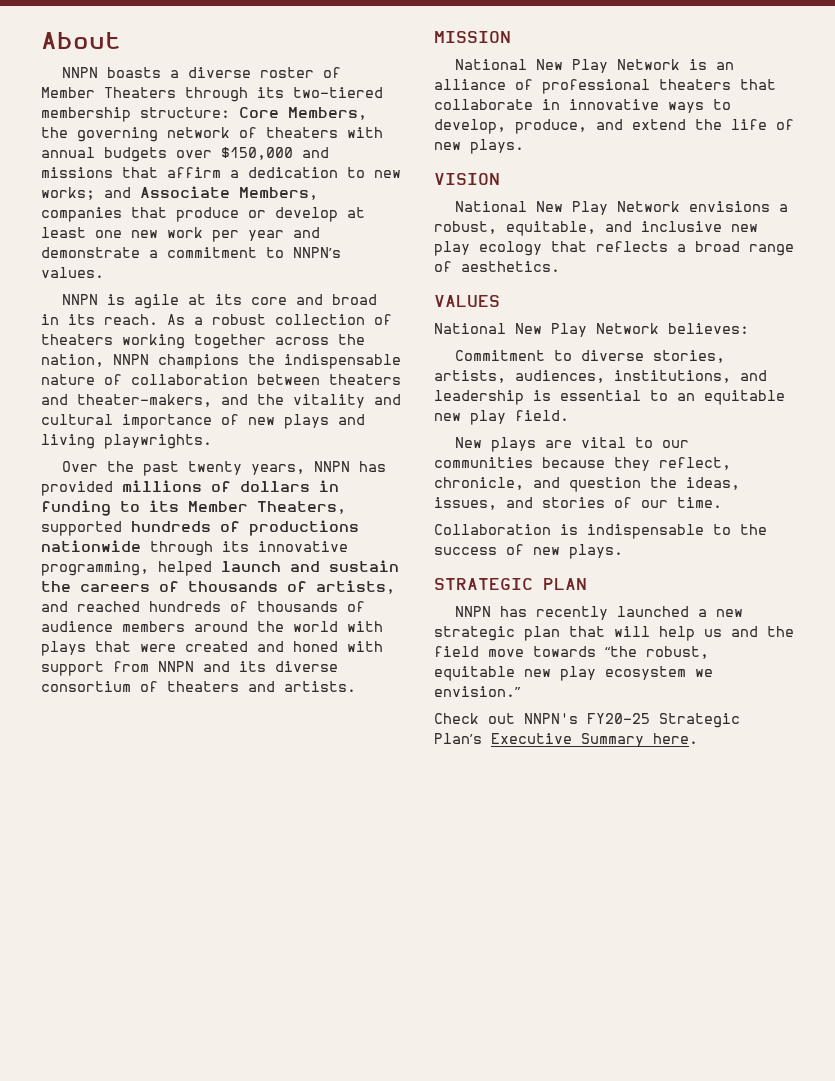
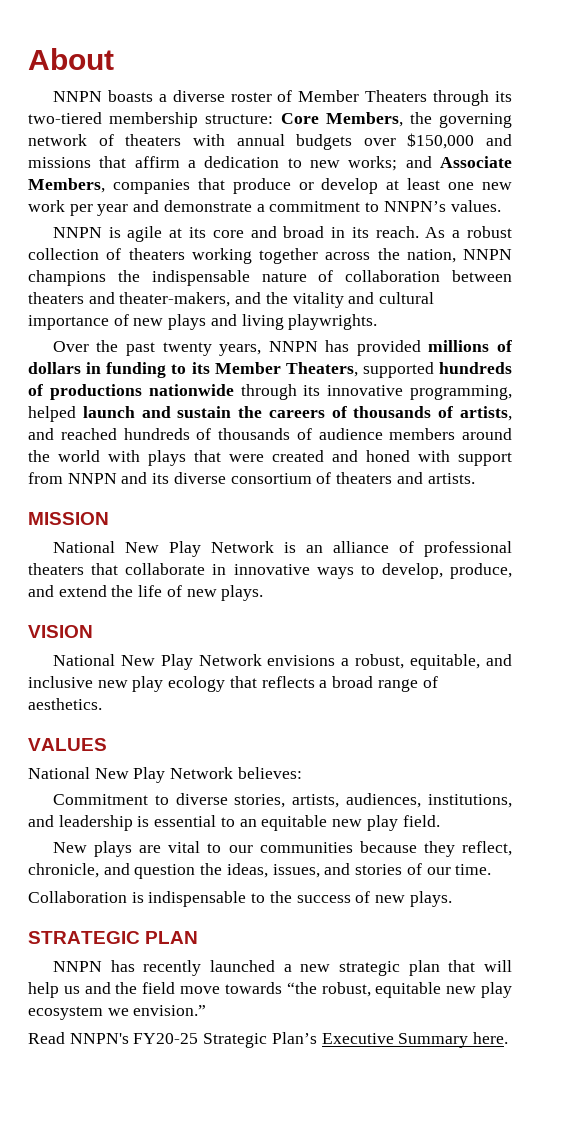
- Check out NNPN's FY20-25 Strategic Plan’s Executive Summary here.
+ Read NNPN's FY20-25 Strategic Plan’s Executive Summary here.

